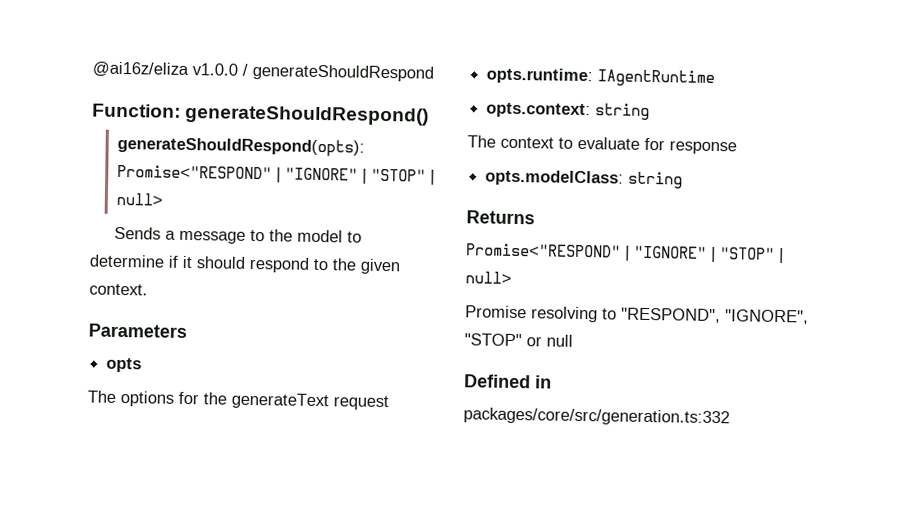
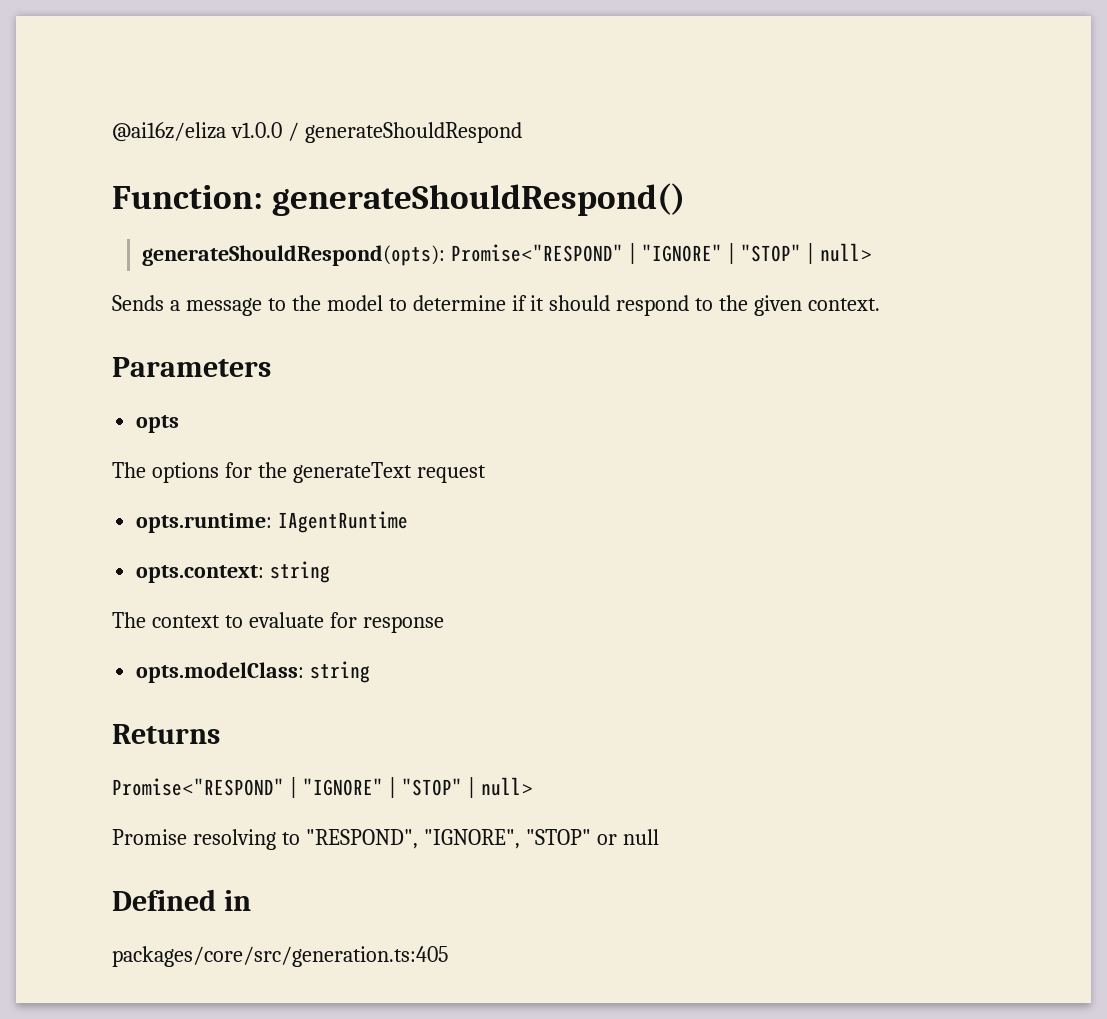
- packages/core/src/generation.ts:332
+ packages/core/src/generation.ts:405

